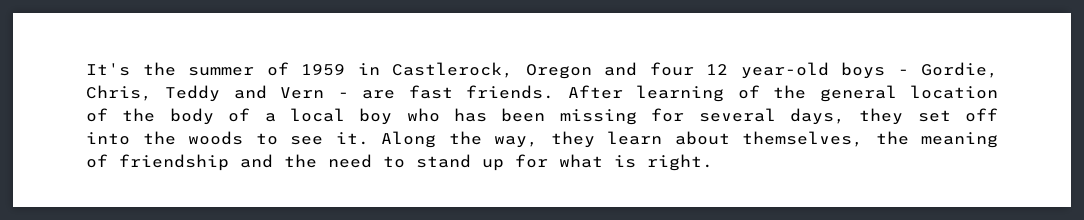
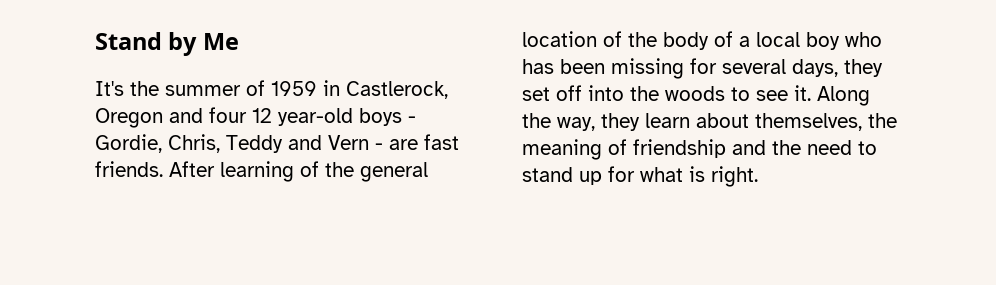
+ Stand by Me

